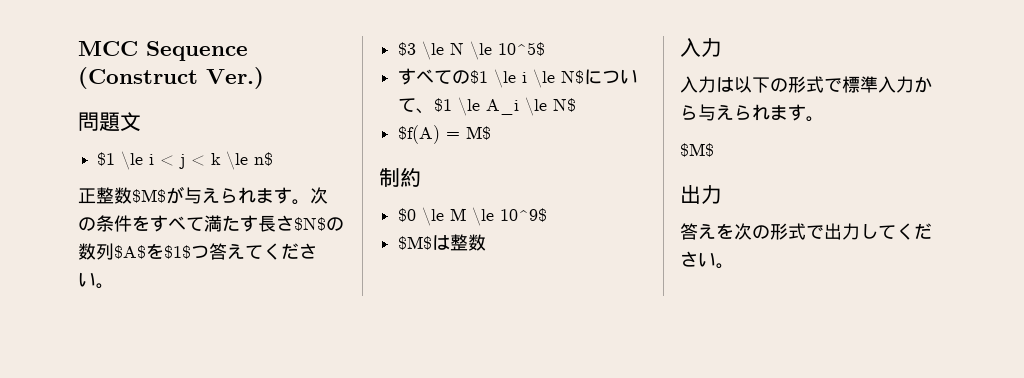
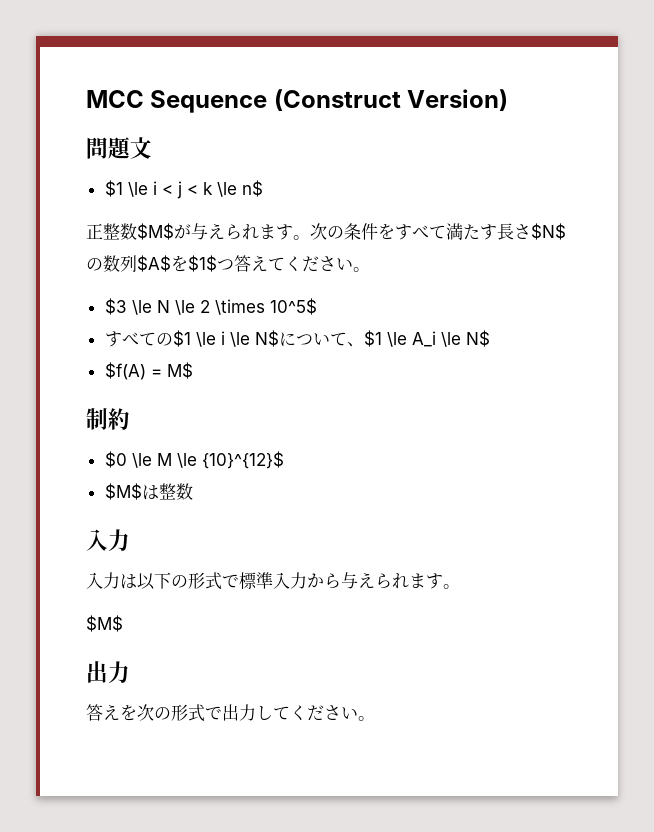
- MCC Sequence (Construct Ver.)
+ MCC Sequence (Construct Version)
- $3 \le N \le 10^5$
+ $3 \le N \le 2 \times 10^5$
- $0 \le M \le 10^9$
+ $0 \le M \le {10}^{12}$

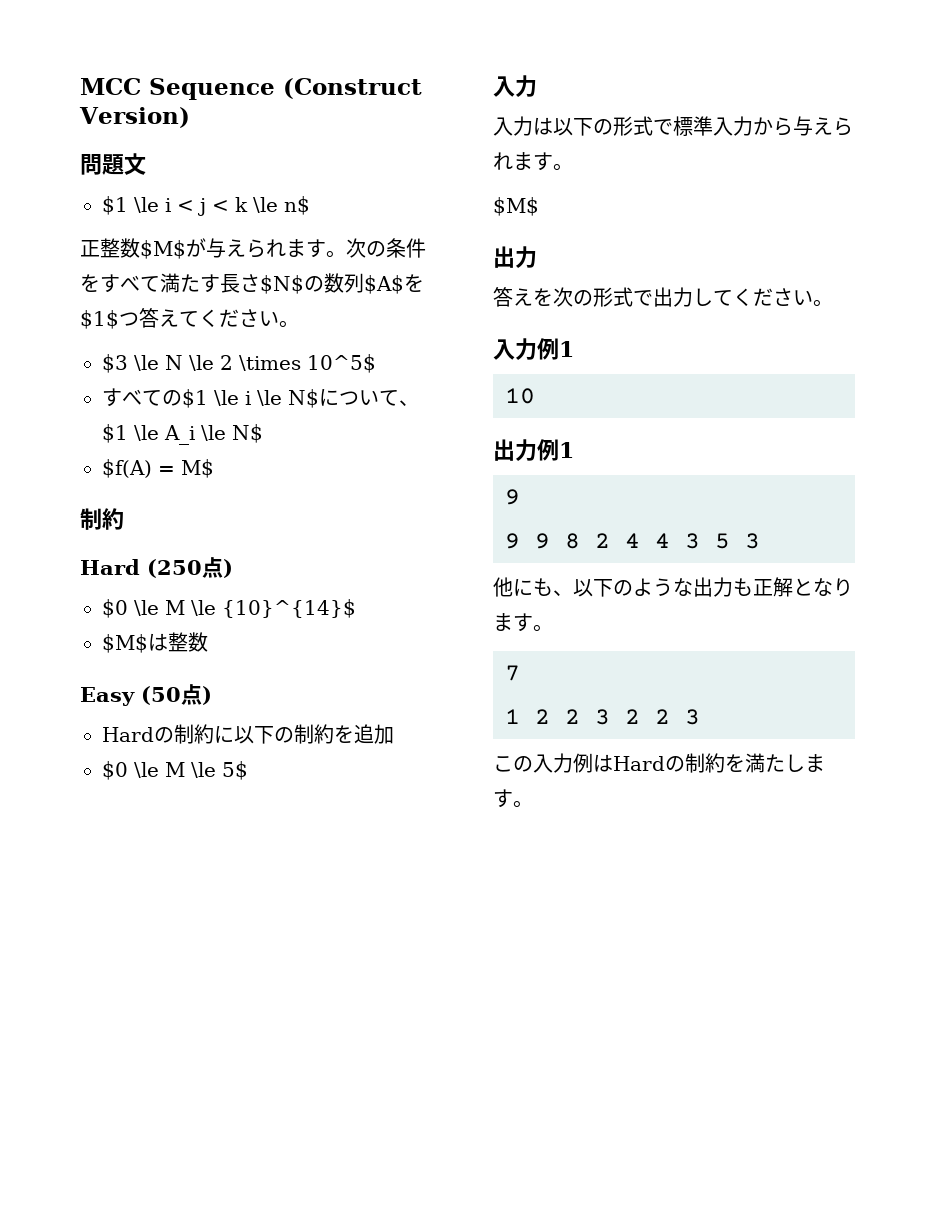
- $0 \le M \le {10}^{12}$
+ Hard (250点)
+ $0 \le M \le {10}^{14}$
+ Easy (50点)
+ Hardの制約に以下の制約を追加
+ $0 \le M \le 5$
+ 入力例1
+ 10
+ 出力例1
+ 9
+ 9 9 8 2 4 4 3 5 3
+ 他にも、以下のような出力も正解となります。
+ 7
+ 1 2 2 3 2 2 3
+ この入力例はHardの制約を満たします。

